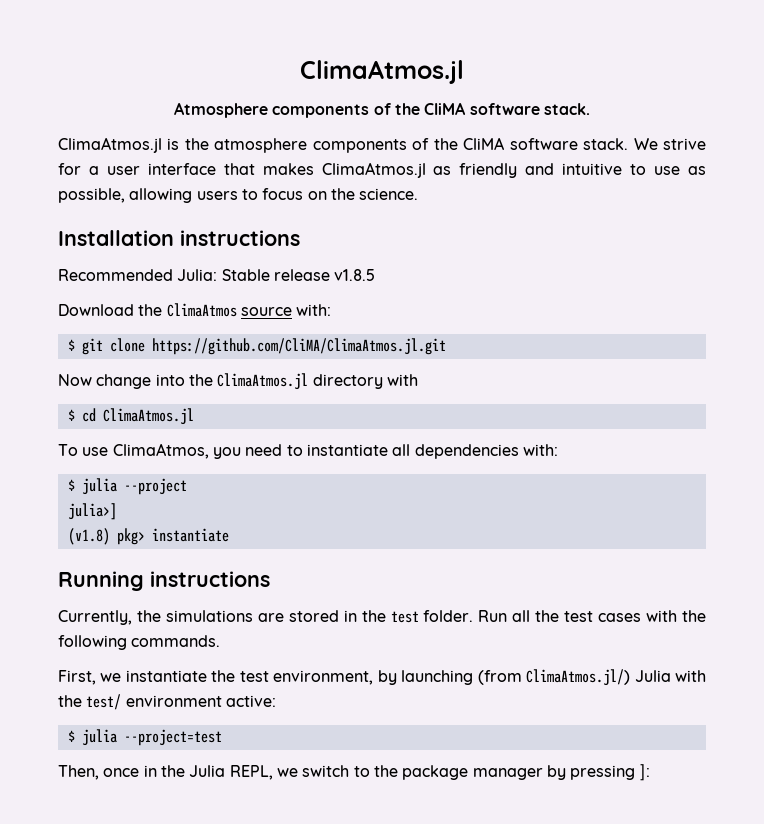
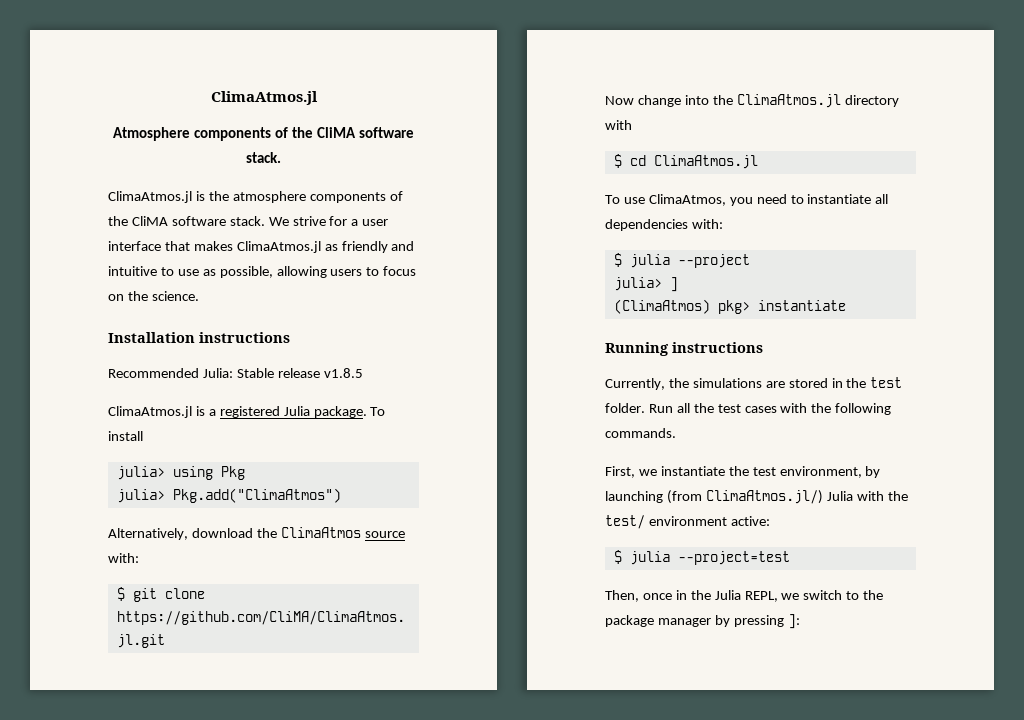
- Download the ClimaAtmos source with:
+ ClimaAtmos.jl is a registered Julia package. To install
+ julia> using Pkg
+ julia> Pkg.add("ClimaAtmos")
+ Alternatively, download the ClimaAtmos source with:
- julia>]
- (v1.8) pkg> instantiate
+ julia> ]
+ (ClimaAtmos) pkg> instantiate

